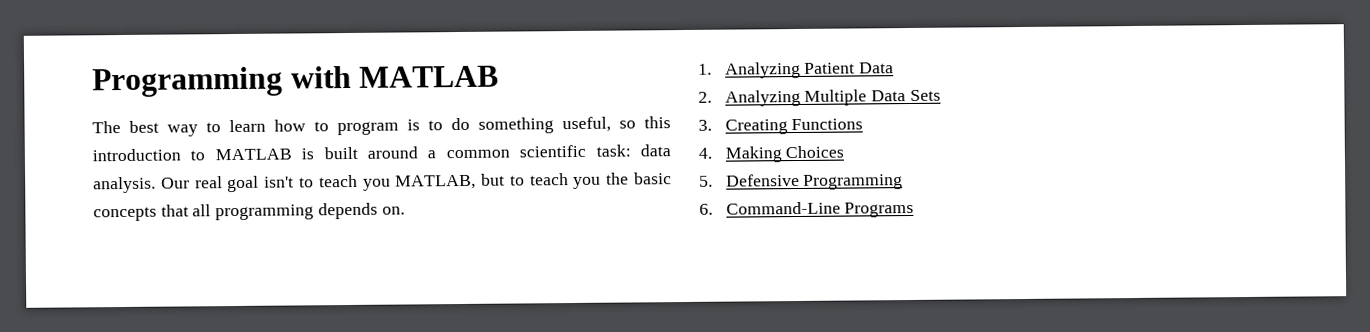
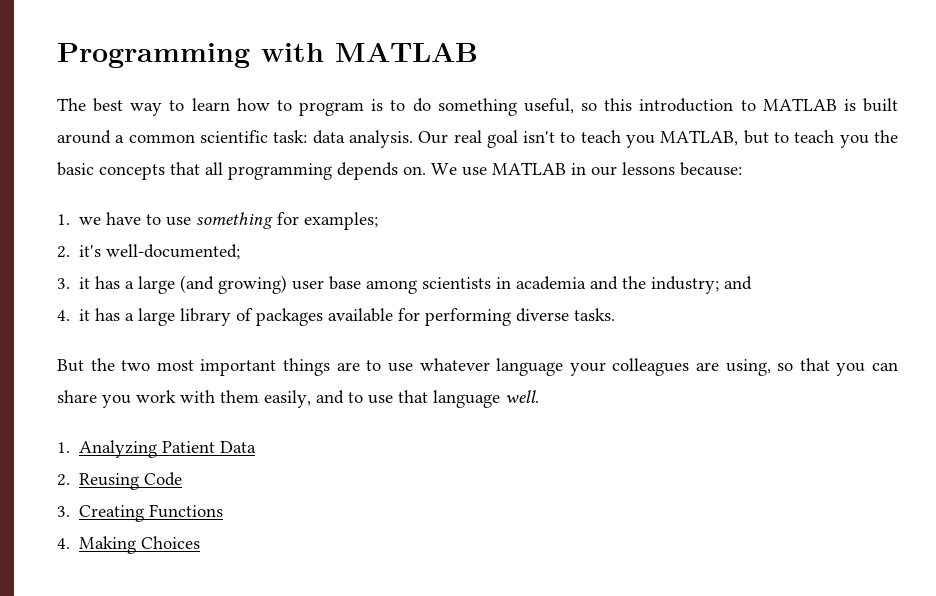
+ We use MATLAB in our lessons because:
+ 1. we have to use something for examples;
+ 2. it's well-documented;
+ 3. it has a large (and growing) user base among scientists in academia and the industry; and
+ 4. it has a large library of packages available for performing diverse tasks.
+ But the two most important things are to use whatever language your colleagues are using, so that you can share you work with them easily, and to use that language well.
- 2. Analyzing Multiple Data Sets
+ 2. Reusing Code
- 5. Defensive Programming
- 6. Command-Line Programs

